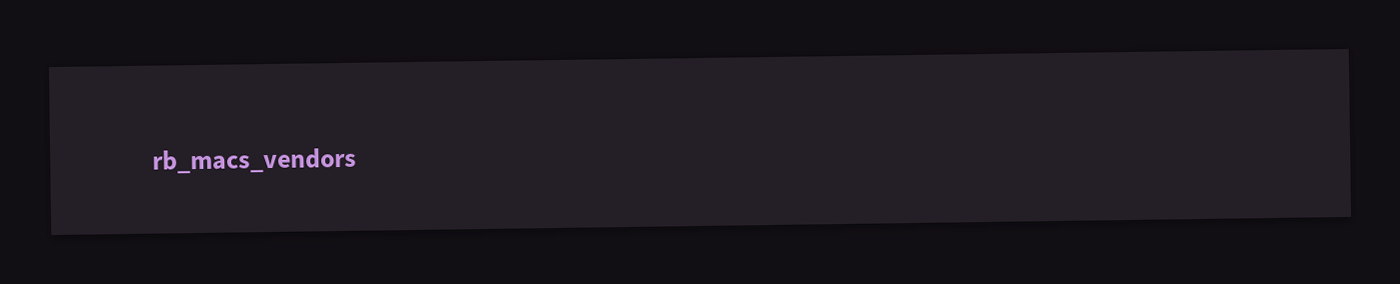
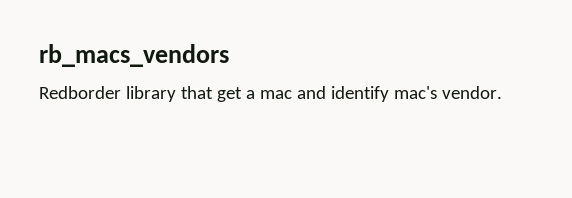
+ Redborder library that get a mac and identify mac's vendor.

